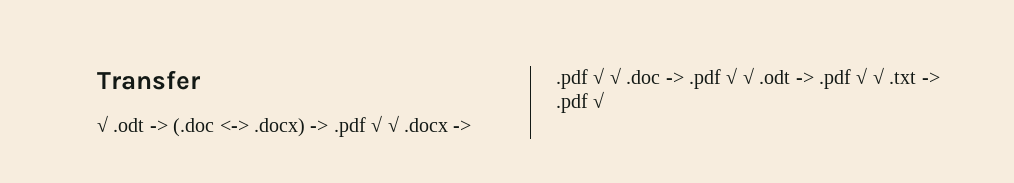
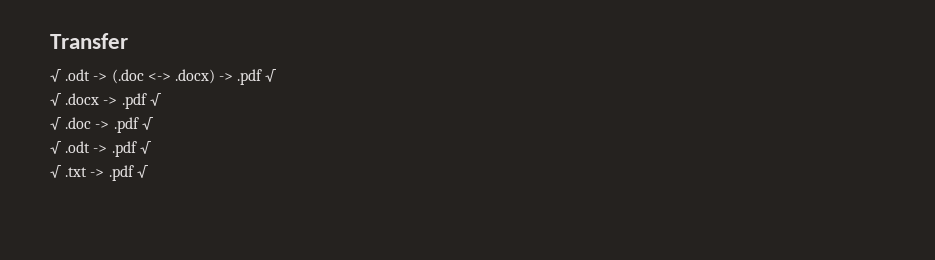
- √ .odt -> (.doc <-> .docx) -> .pdf √ √ .docx -> .pdf √ √ .doc -> .pdf √ √ .odt -> .pdf √ √ .txt -> .pdf √
+ √ .odt -> (.doc <-> .docx) -> .pdf √
+ √ .docx -> .pdf √
+ √ .doc -> .pdf √
+ √ .odt -> .pdf √
+ √ .txt -> .pdf √

